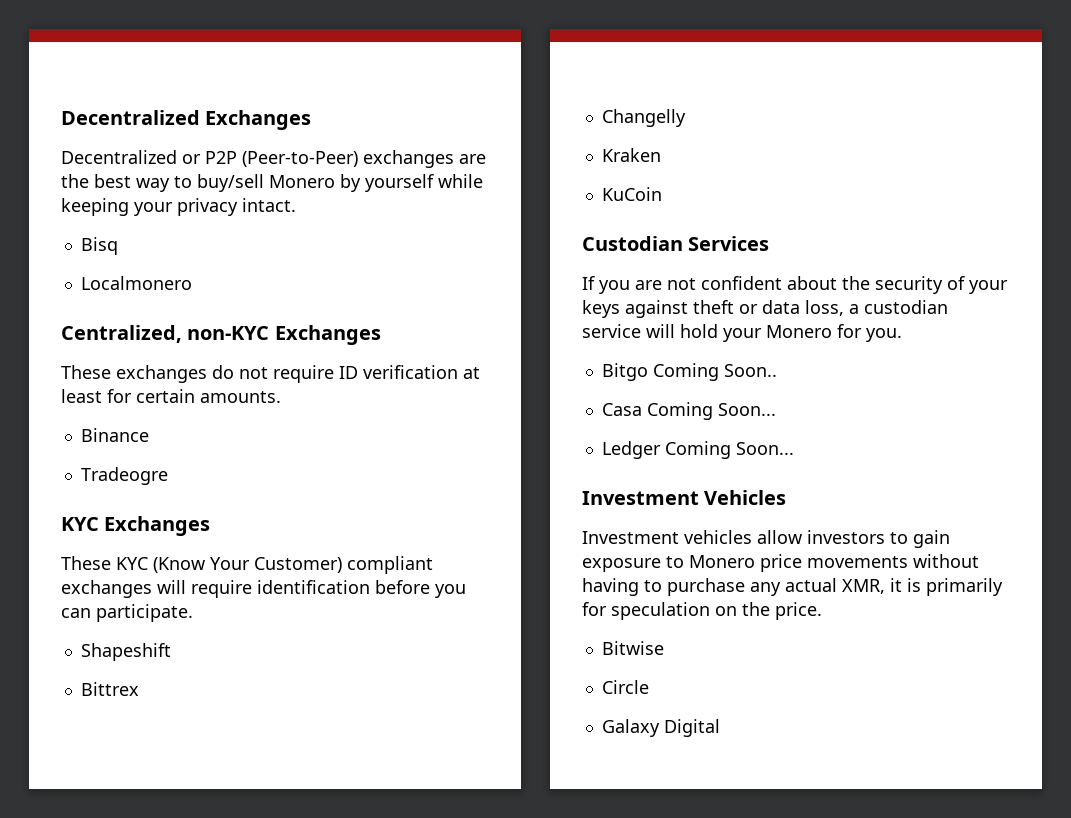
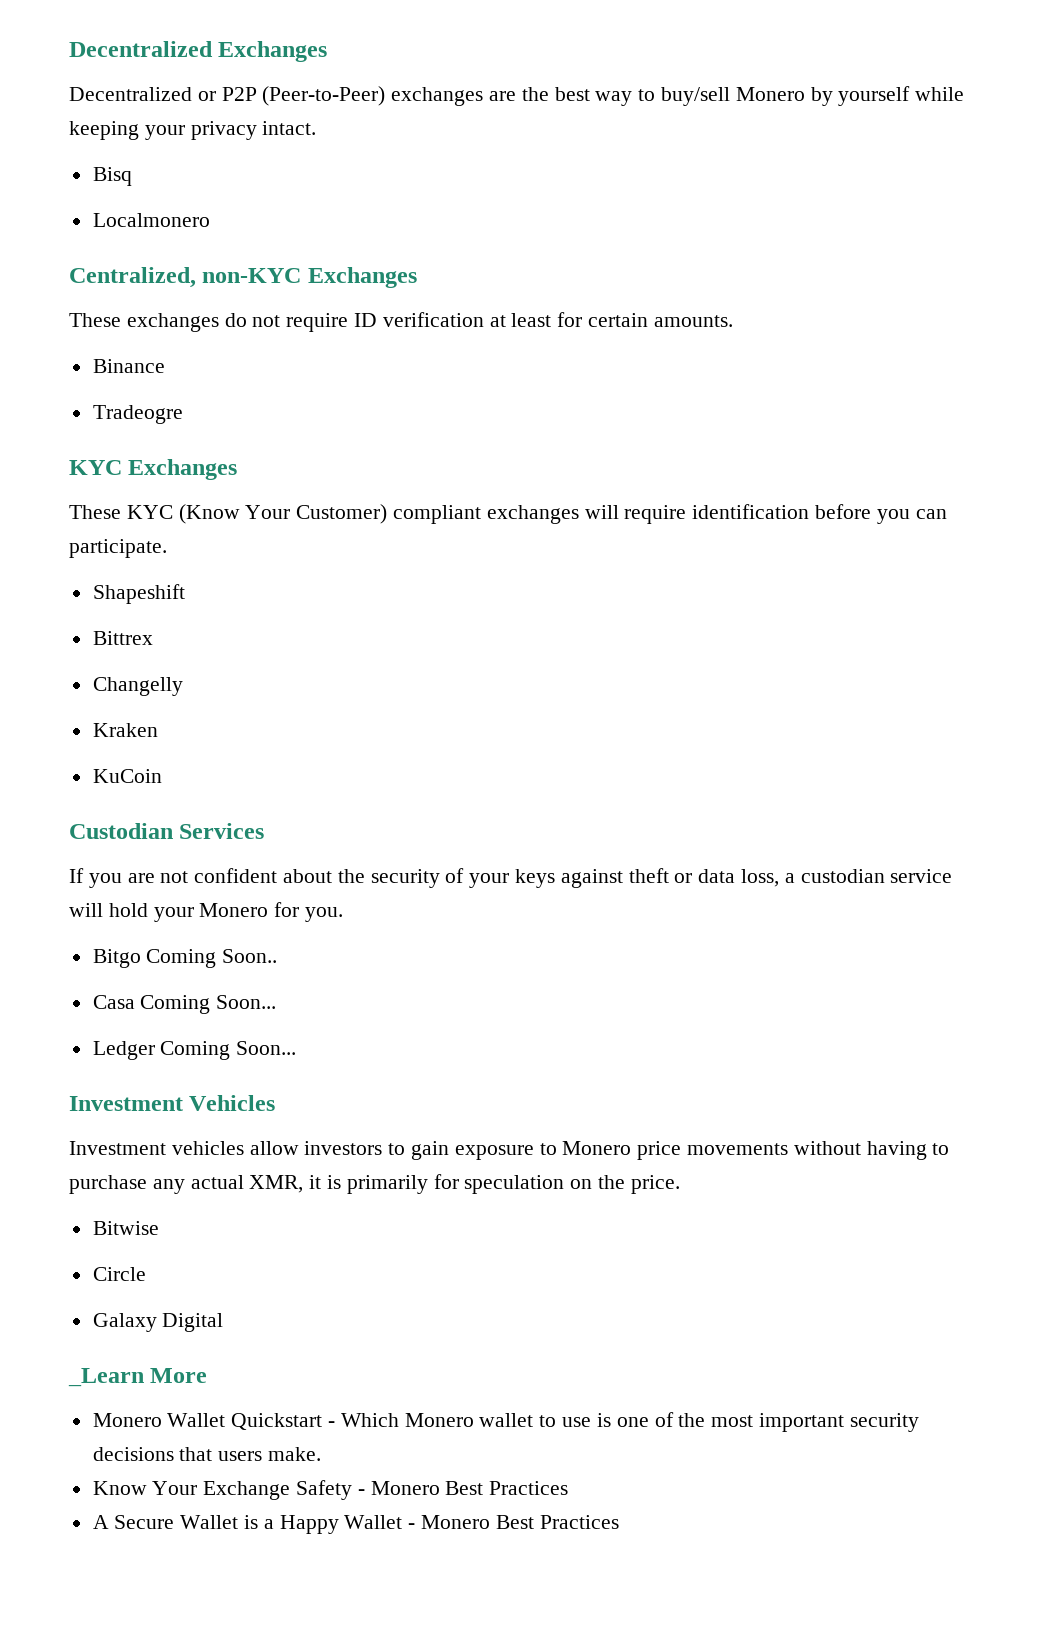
+ _Learn More
+ Monero Wallet Quickstart - Which Monero wallet to use is one of the most important security decisions that users make.
+ Know Your Exchange Safety - Monero Best Practices
+ A Secure Wallet is a Happy Wallet - Monero Best Practices

